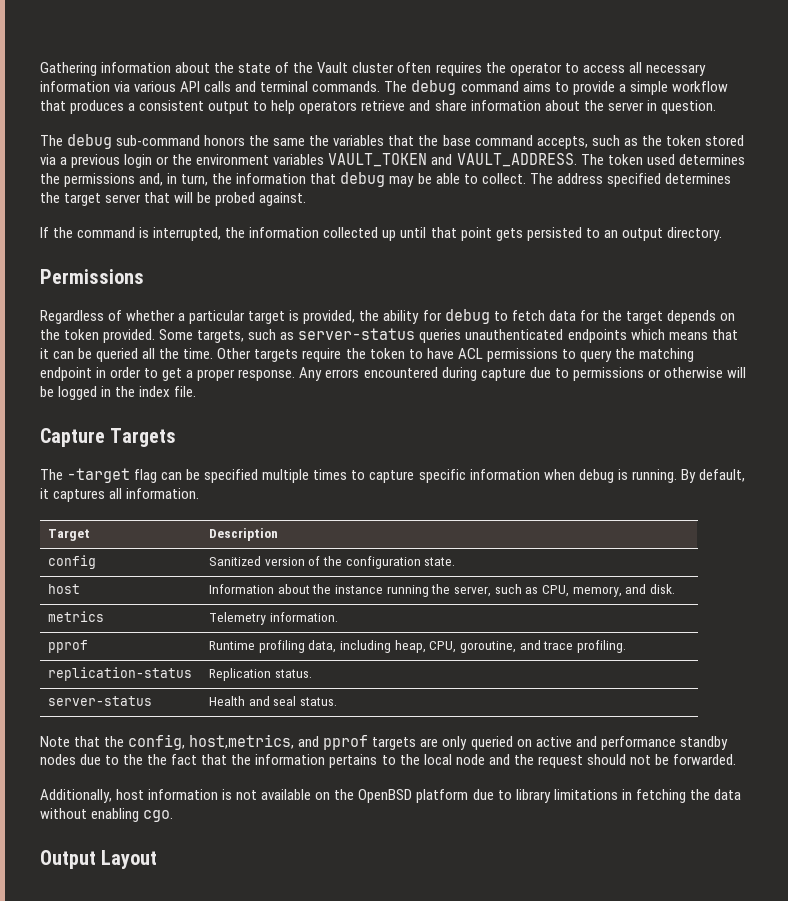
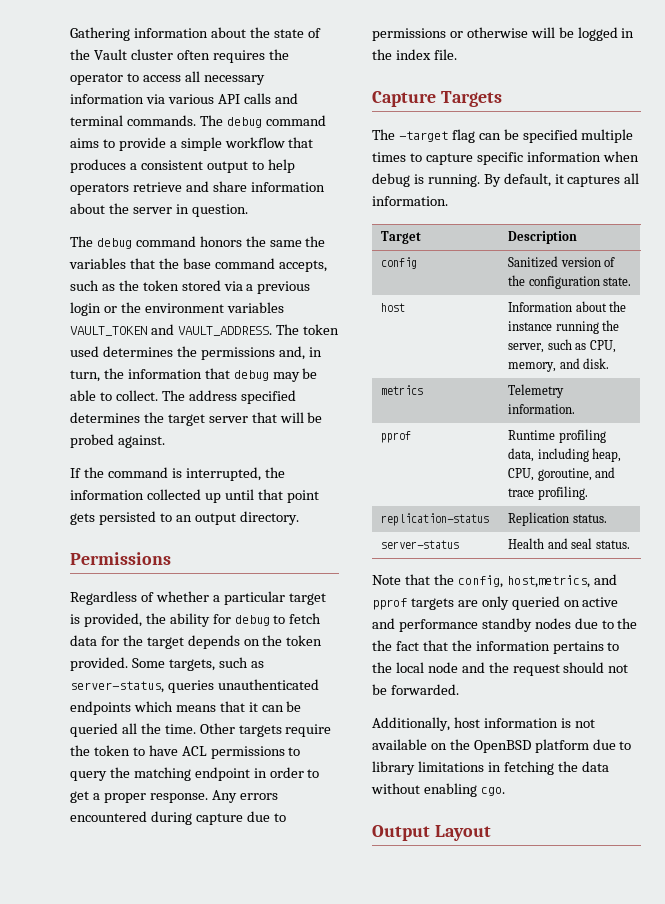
- The debug sub-command honors the same the variables that the base command accepts, such as the token stored via a previous login or the environment variables VAULT_TOKEN and VAULT_ADDRESS.
+ The debug command honors the same the variables that the base command accepts, such as the token stored via a previous login or the environment variables VAULT_TOKEN and VAULT_ADDRESS.
- Some targets, such as server-status queries unauthenticated endpoints which means that it can be queried all the time.
+ Some targets, such as server-status, queries unauthenticated endpoints which means that it can be queried all the time.

